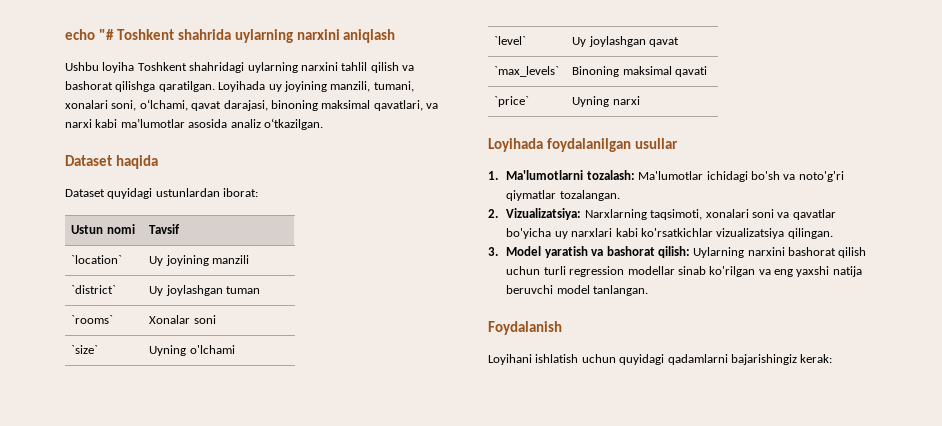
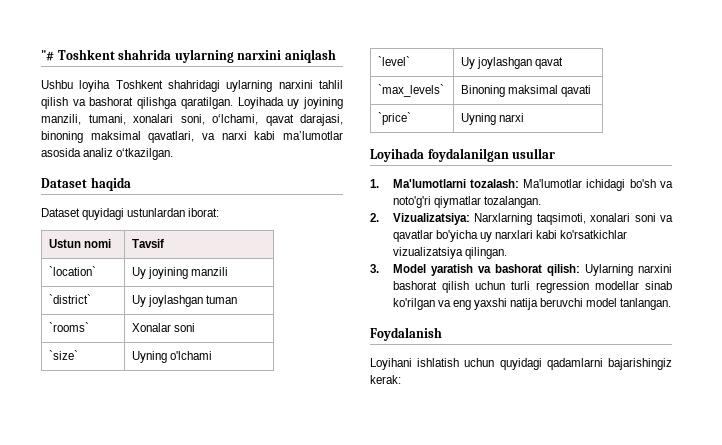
- echo "# Toshkent shahrida uylarning narxini aniqlash
+ "# Toshkent shahrida uylarning narxini aniqlash

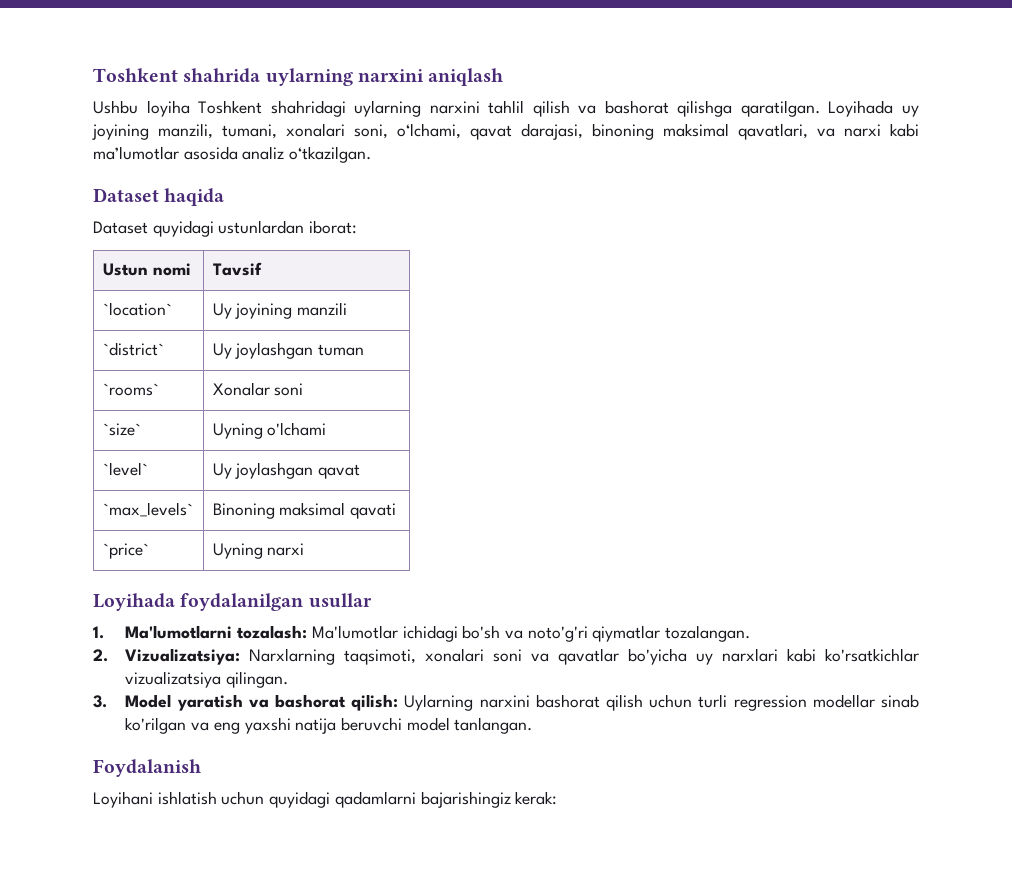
- "# Toshkent shahrida uylarning narxini aniqlash
+ Toshkent shahrida uylarning narxini aniqlash

